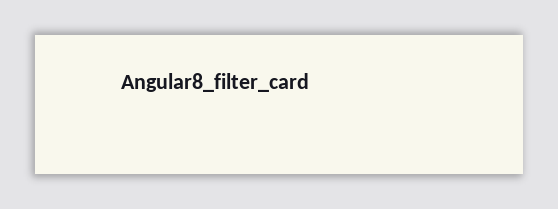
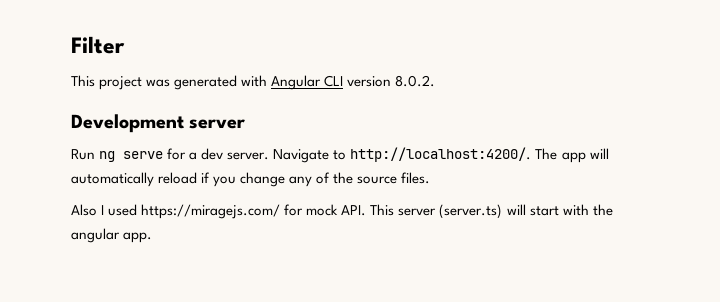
- Angular8_filter_card
+ Filter
+ This project was generated with Angular CLI version 8.0.2.
+ Development server
+ Run ng serve for a dev server. Navigate to http://localhost:4200/. The app will automatically reload if you change any of the source files.
+ Also I used https://miragejs.com/ for mock API. This server (server.ts) will start with the angular app.

